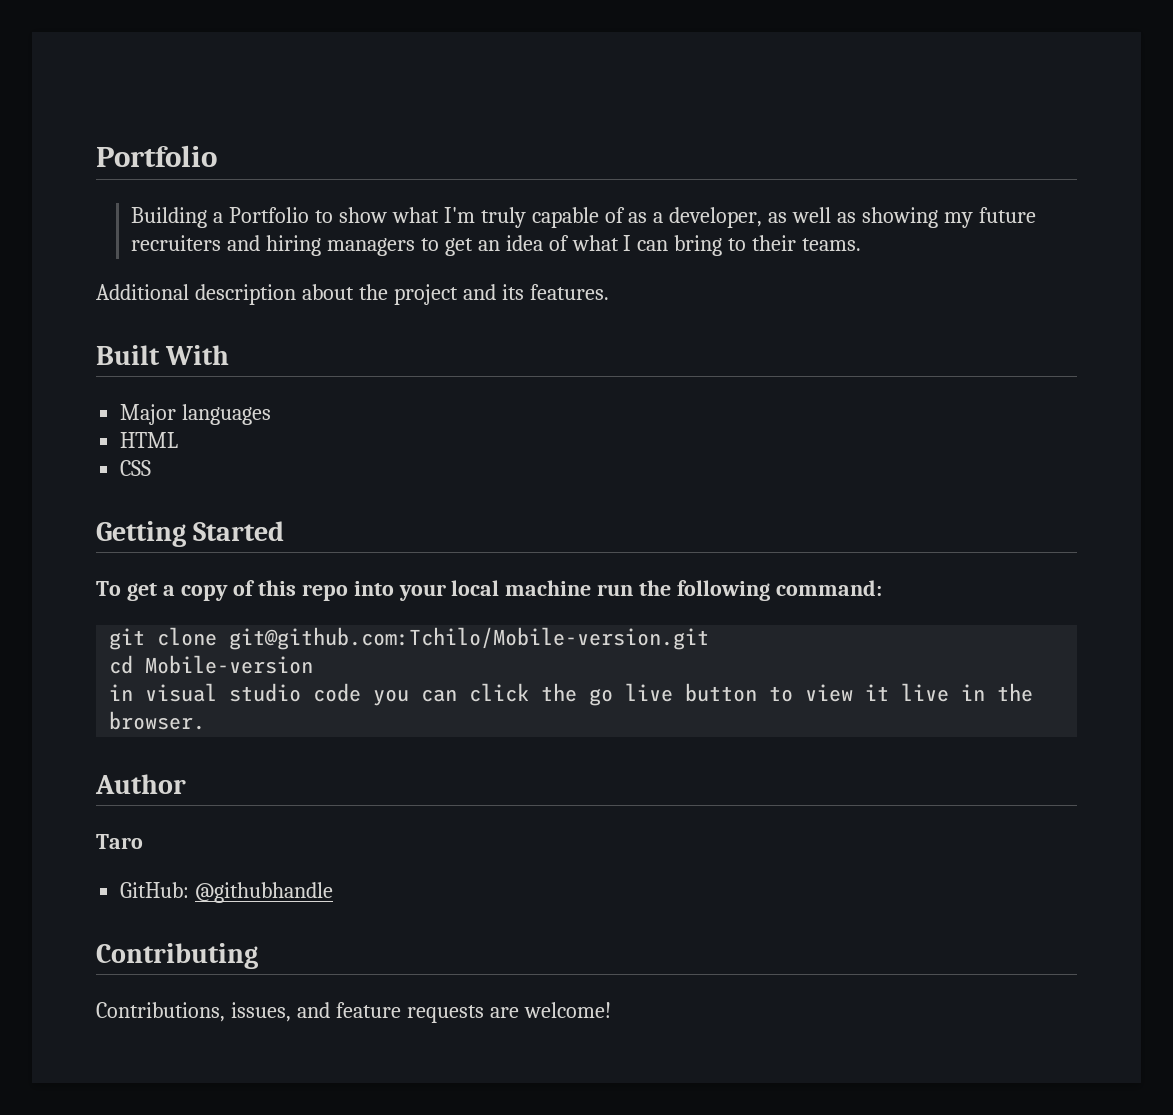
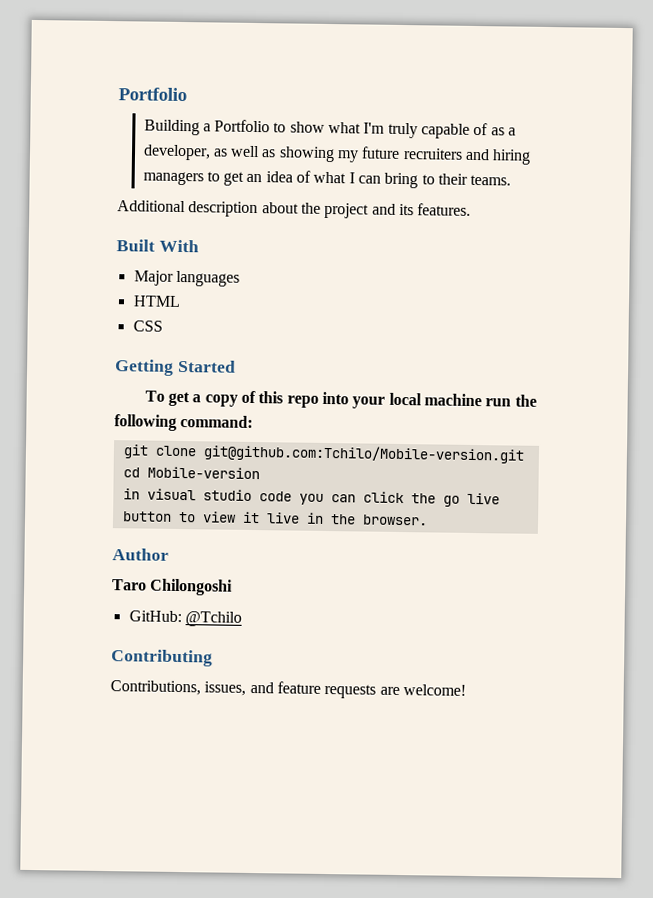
- Taro
+ Taro Chilongoshi
- GitHub: @githubhandle
+ GitHub: @Tchilo

